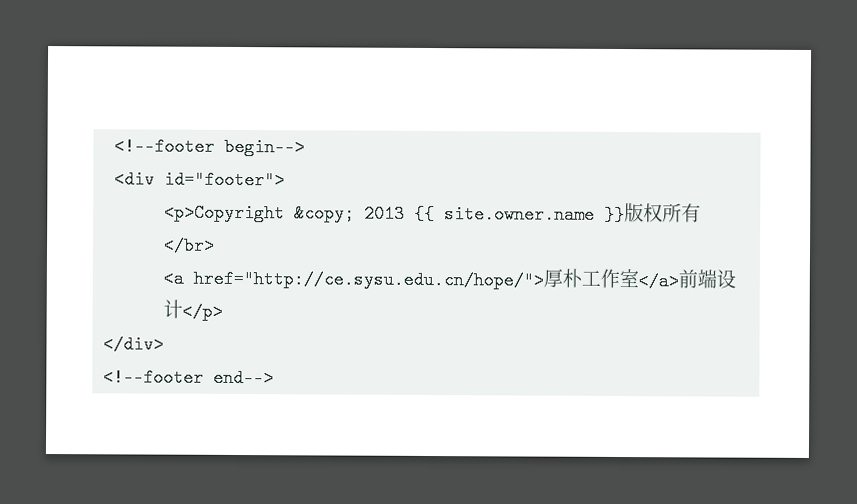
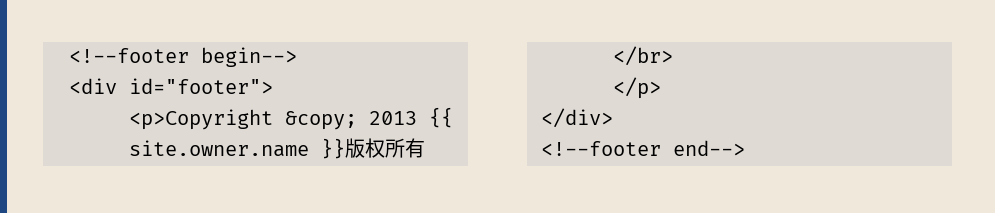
- <a href="http://ce.sysu.edu.cn/hope/">厚朴工作室</a>前端设计</p>
+ </p>

